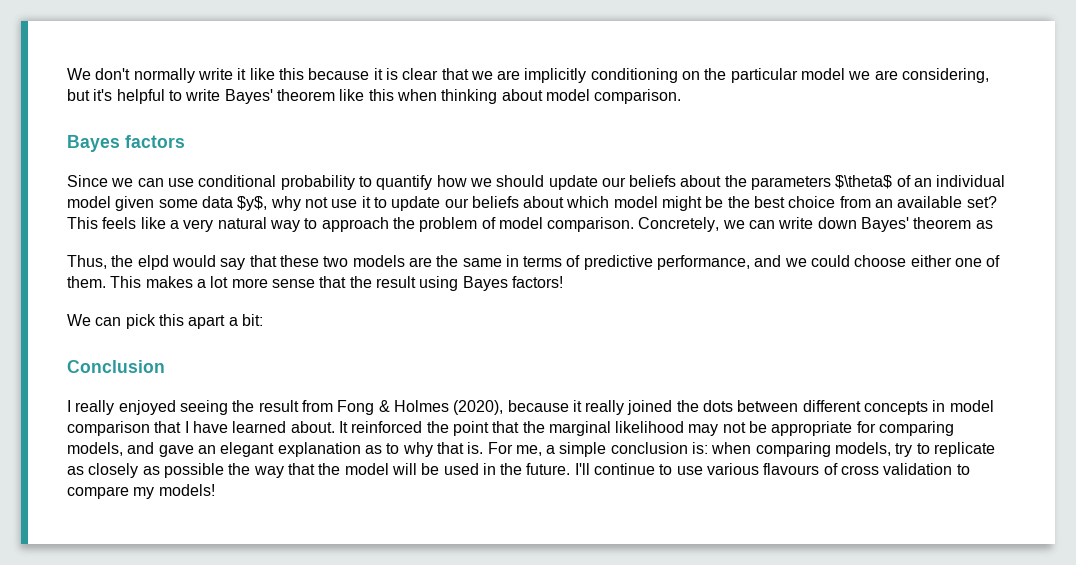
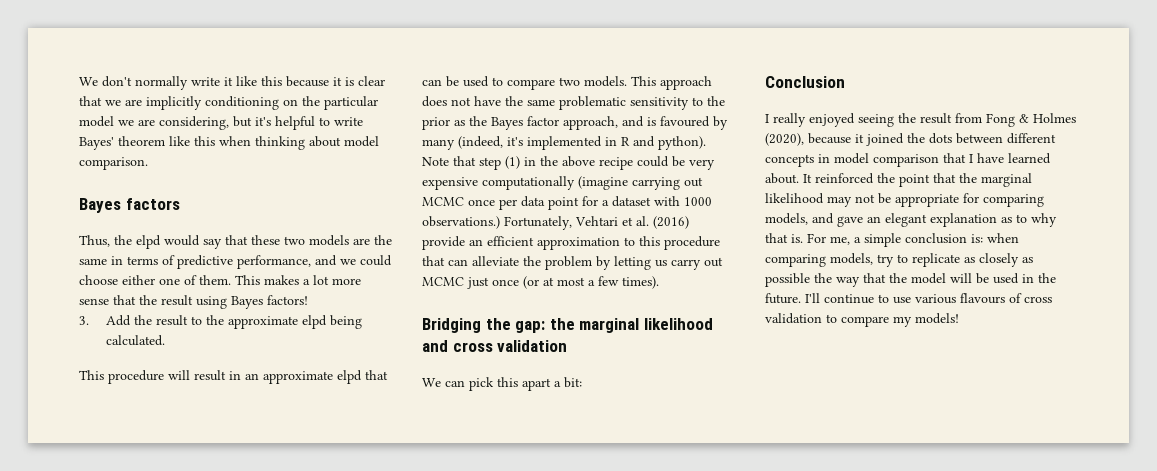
- Since we can use conditional probability to quantify how we should update our beliefs about the parameters $\theta$ of an individual model given some data $y$, why not use it to update our beliefs about which model might be the best choice from an available set? This feels like a very natural way to approach the problem of model comparison. Concretely, we can write down Bayes' theorem as
+ 3. Add the result to the approximate elpd being calculated.
+ This procedure will result in an approximate elpd that can be used to compare two models. This approach does not have the same problematic sensitivity to the prior as the Bayes factor approach, and is favoured by many (indeed, it's implemented in R and python). Note that step (1) in the above recipe could be very expensive computationally (imagine carrying out MCMC once per data point for a dataset with 1000 observations.) Fortunately, Vehtari et al. (2016) provide an efficient approximation to this procedure that can alleviate the problem by letting us carry out MCMC just once (or at most a few times).
+ Bridging the gap: the marginal likelihood and cross validation
- I really enjoyed seeing the result from Fong & Holmes (2020), because it really joined the dots between different concepts in model comparison that I have learned about.
+ I really enjoyed seeing the result from Fong & Holmes (2020), because it joined the dots between different concepts in model comparison that I have learned about.

